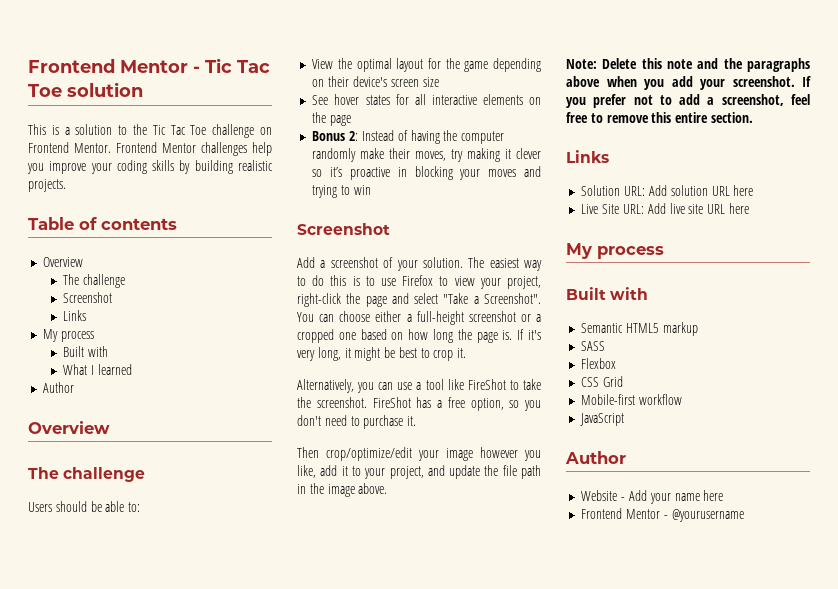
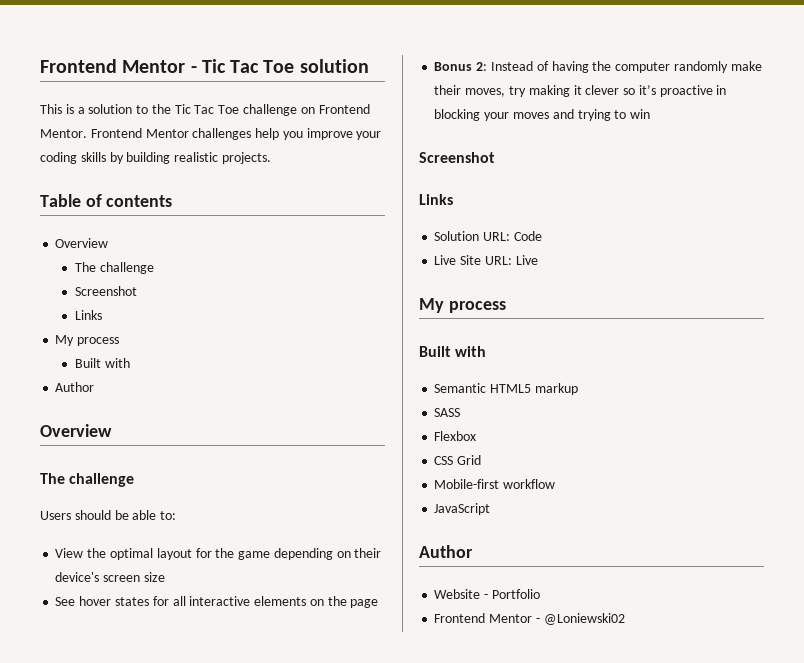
- What I learned
- Add a screenshot of your solution. The easiest way to do this is to use Firefox to view your project, right-click the page and select "Take a Screenshot". You can choose either a full-height screenshot or a cropped one based on how long the page is. If it's very long, it might be best to crop it.
- Alternatively, you can use a tool like FireShot to take the screenshot. FireShot has a free option, so you don't need to purchase it.
- Then crop/optimize/edit your image however you like, add it to your project, and update the file path in the image above.
- Note: Delete this note and the paragraphs above when you add your screenshot. If you prefer not to add a screenshot, feel free to remove this entire section.
- Solution URL: Add solution URL here
+ Solution URL: Code
- Live Site URL: Add live site URL here
+ Live Site URL: Live
- Website - Add your name here
- Frontend Mentor - @yourusername
+ Website - Portfolio
+ Frontend Mentor - @Loniewski02

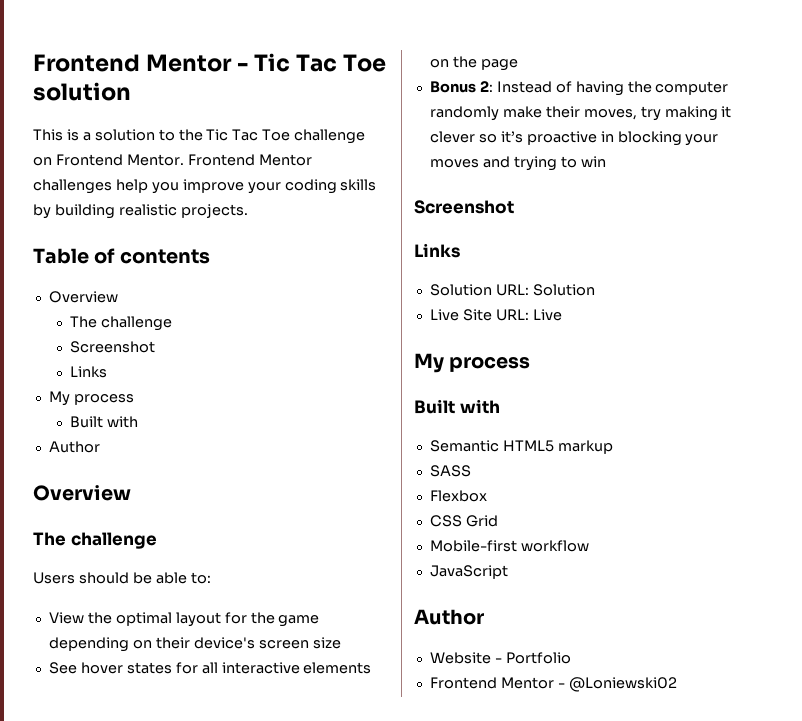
- Solution URL: Code
+ Solution URL: Solution

